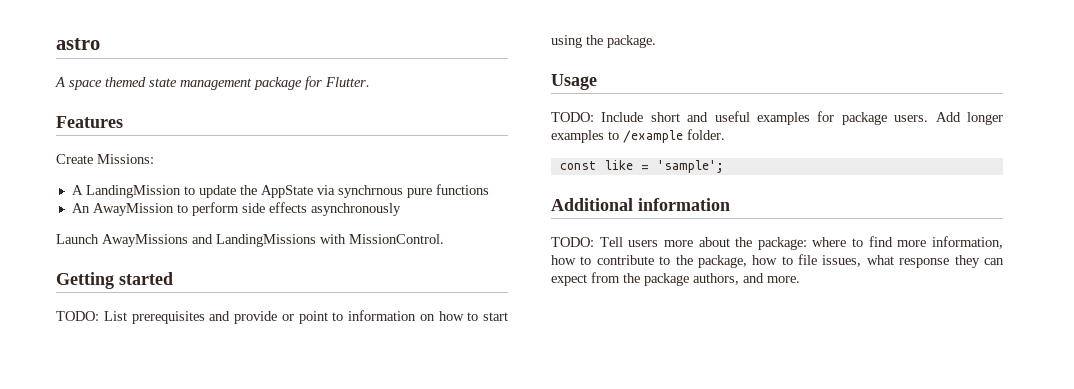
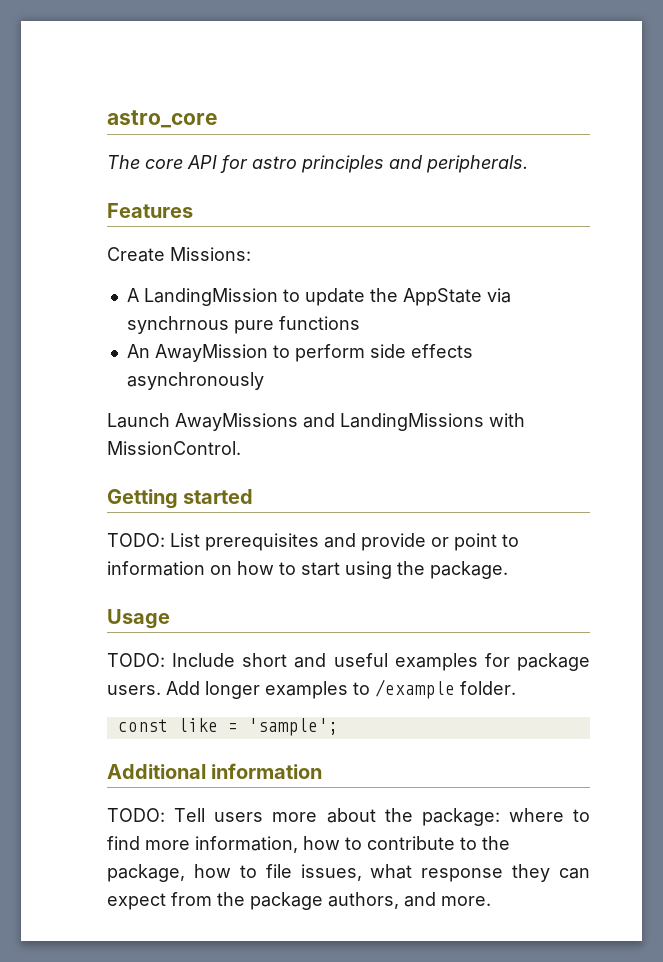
- astro
- A space themed state management package for Flutter.
+ astro_core
+ The core API for astro principles and peripherals.

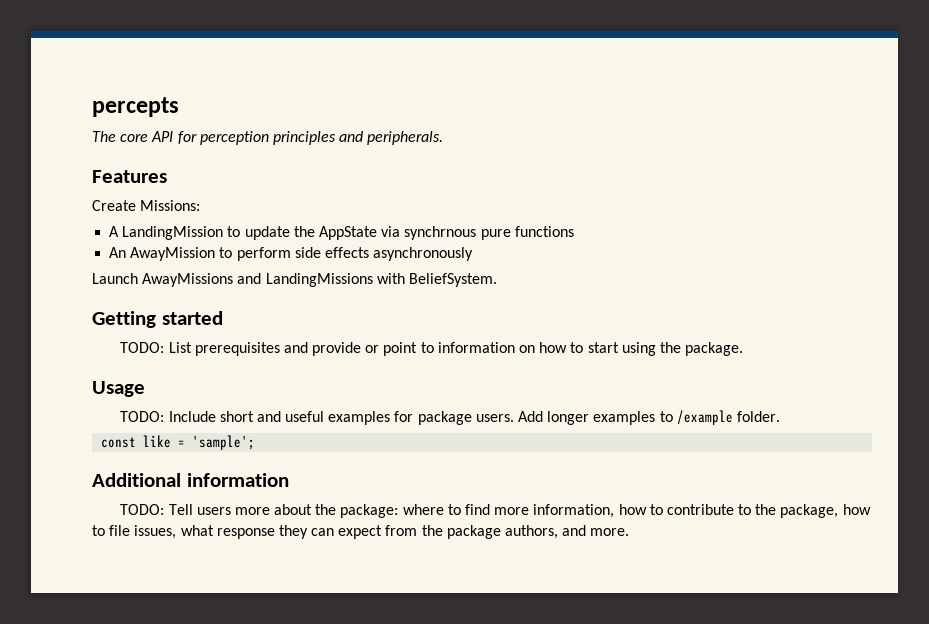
- astro_core
+ percepts
- The core API for astro principles and peripherals.
+ The core API for perception principles and peripherals.
- Launch AwayMissions and LandingMissions with MissionControl.
+ Launch AwayMissions and LandingMissions with BeliefSystem.

